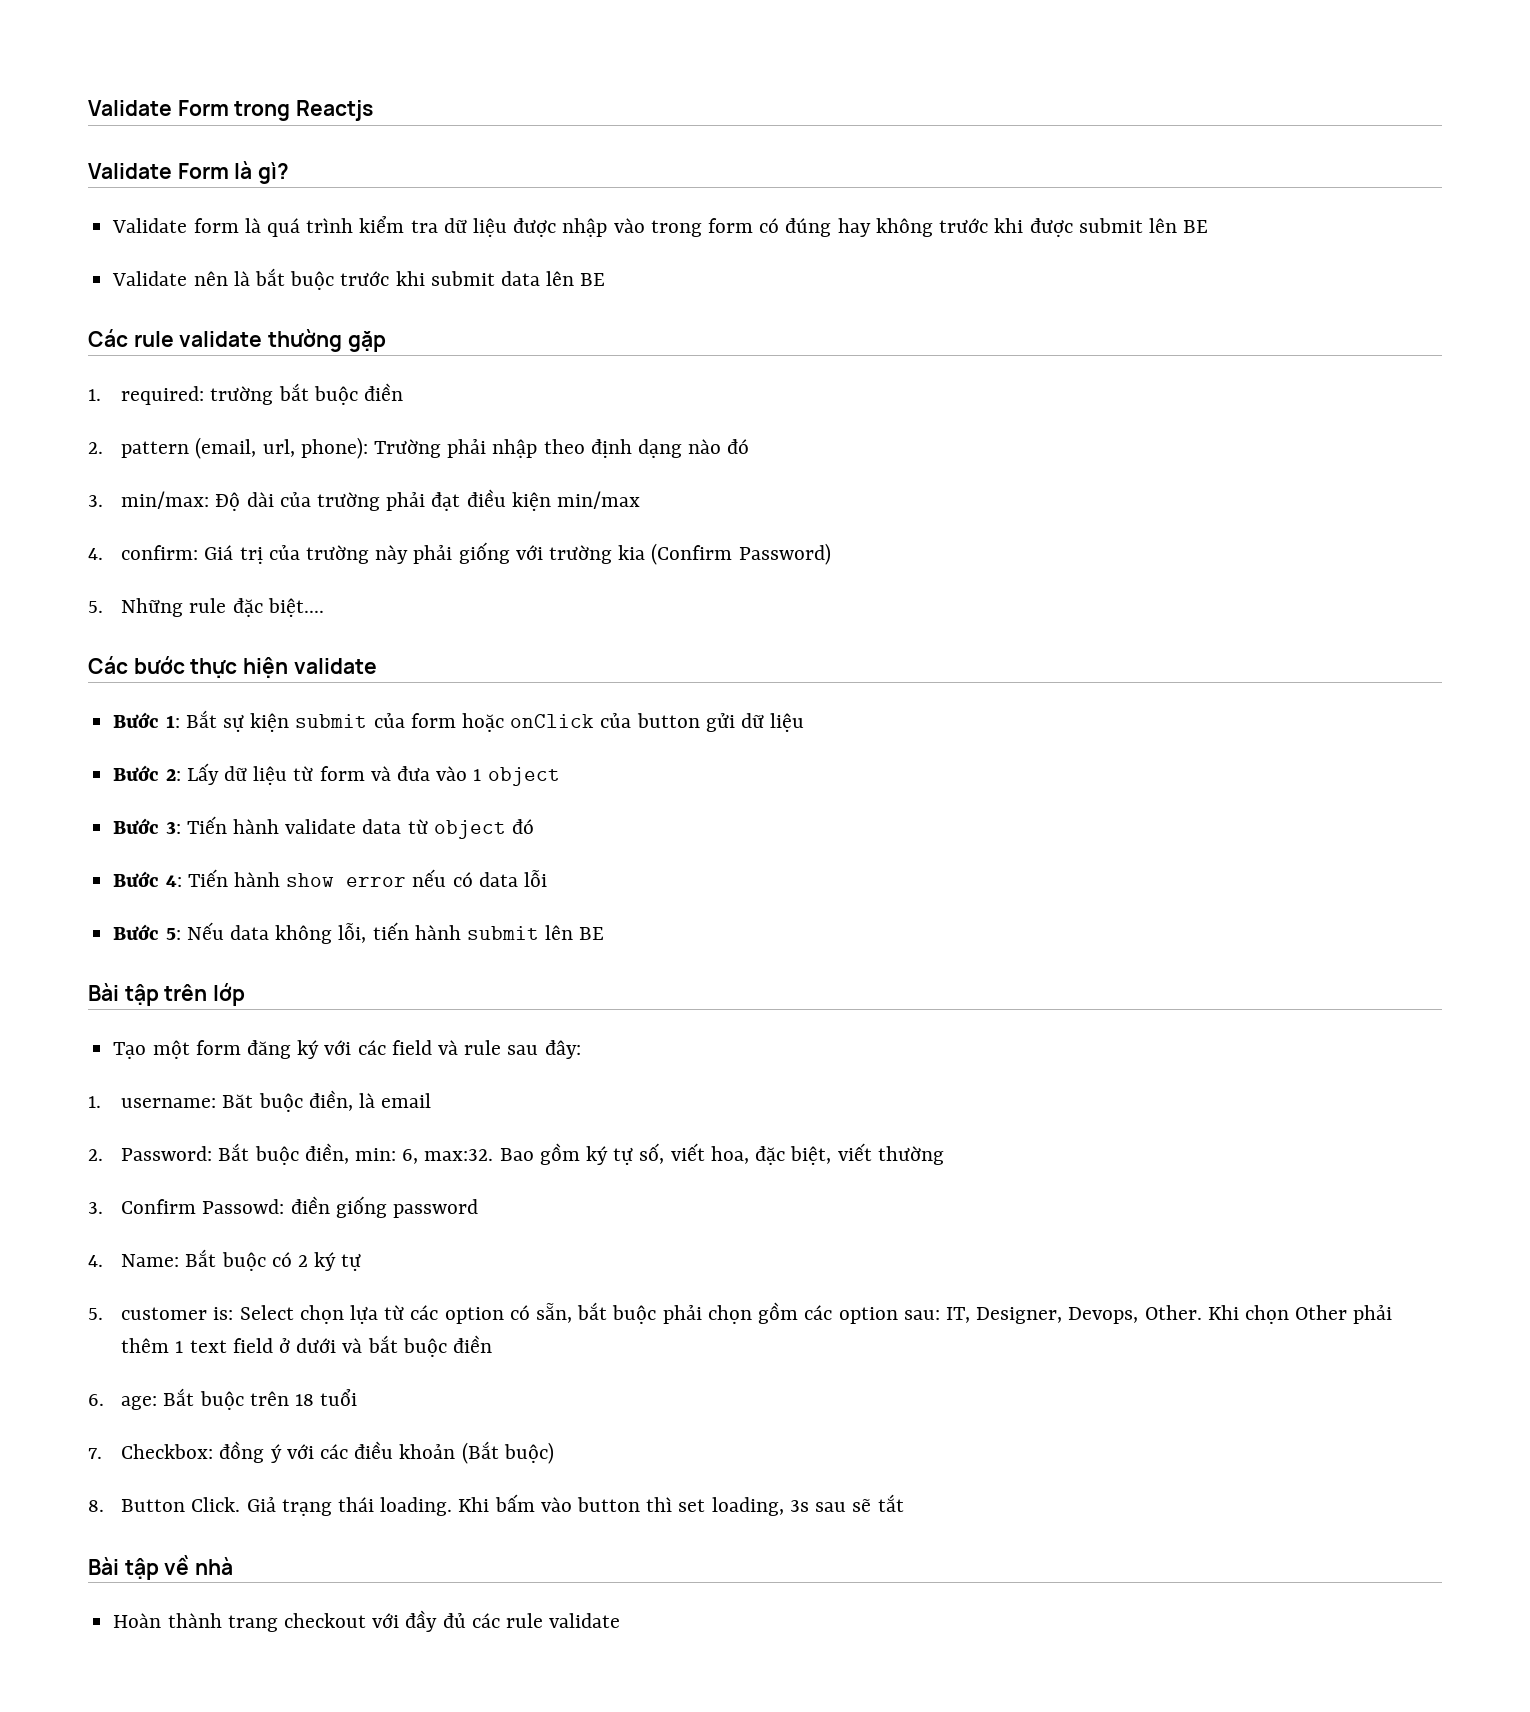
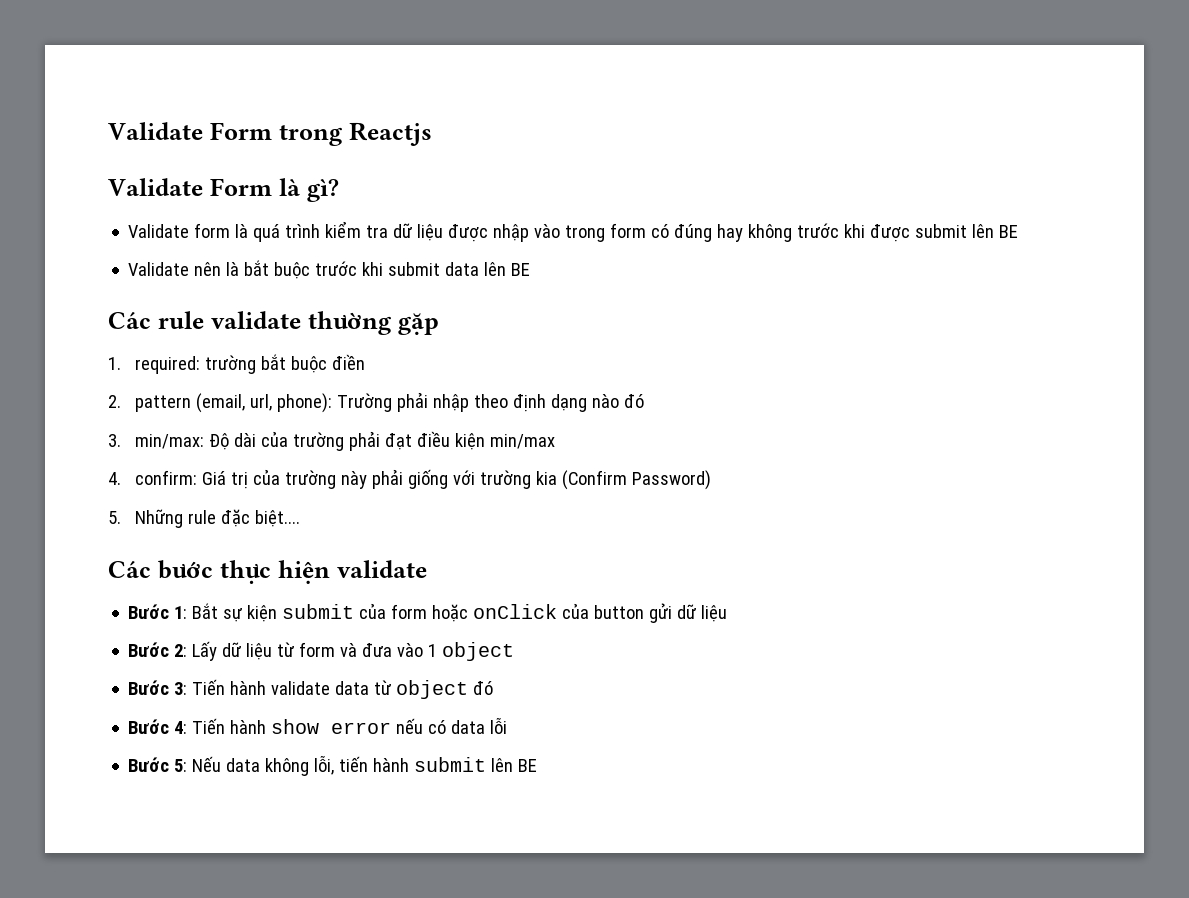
- Bài tập trên lớp
- Tạo một form đăng ký với các field và rule sau đây:
- 1. username: Băt buộc điền, là email
- 2. Password: Bắt buộc điền, min: 6, max:32. Bao gồm ký tự số, viết hoa, đặc biệt, viết thường
- 3. Confirm Passowd: điền giống password
- 4. Name: Bắt buộc có 2 ký tự
- 5. customer is: Select chọn lựa từ các option có sẵn, bắt buộc phải chọn gồm các option sau: IT, Designer, Devops, Other. Khi chọn Other phải thêm 1 text field ở dưới và bắt buộc điền
- 6. age: Bắt buộc trên 18 tuổi
- 7. Checkbox: đồng ý với các điều khoản (Bắt buộc)
- 8. Button Click. Giả trạng thái loading. Khi bấm vào button thì set loading, 3s sau sẽ tắt
- Bài tập về nhà
- Hoàn thành trang checkout với đầy đủ các rule validate

